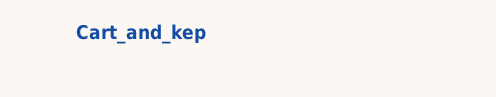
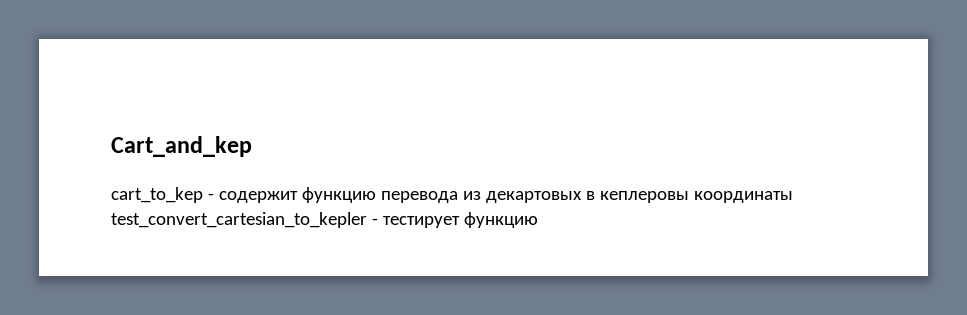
+ cart_to_kep - содержит функцию перевода из декартовых в кеплеровы координаты test_convert_cartesian_to_kepler - тестирует функцию

